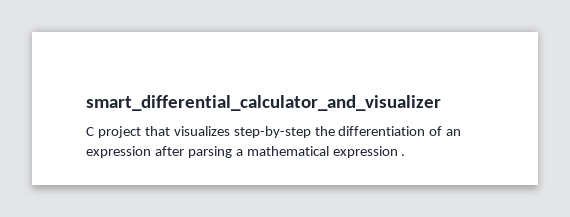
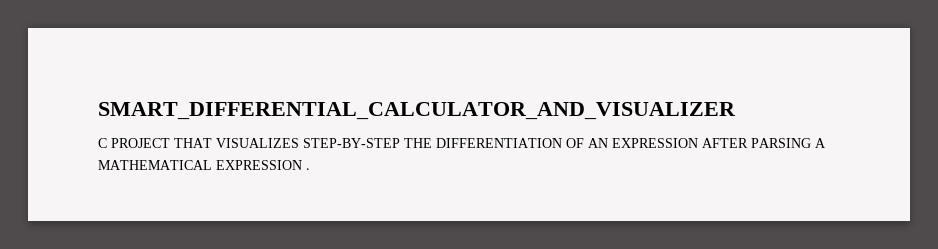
- smart_differential_calculator_and_visualizer
+ SMART_DIFFERENTIAL_CALCULATOR_AND_VISUALIZER
- C project that visualizes step-by-step the differentiation of an expression after parsing a mathematical expression .
+ C PROJECT THAT VISUALIZES STEP-BY-STEP THE DIFFERENTIATION OF AN EXPRESSION AFTER PARSING A MATHEMATICAL EXPRESSION .

